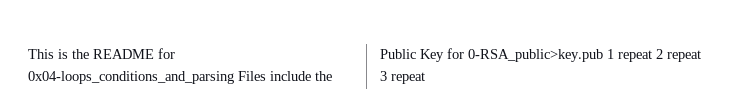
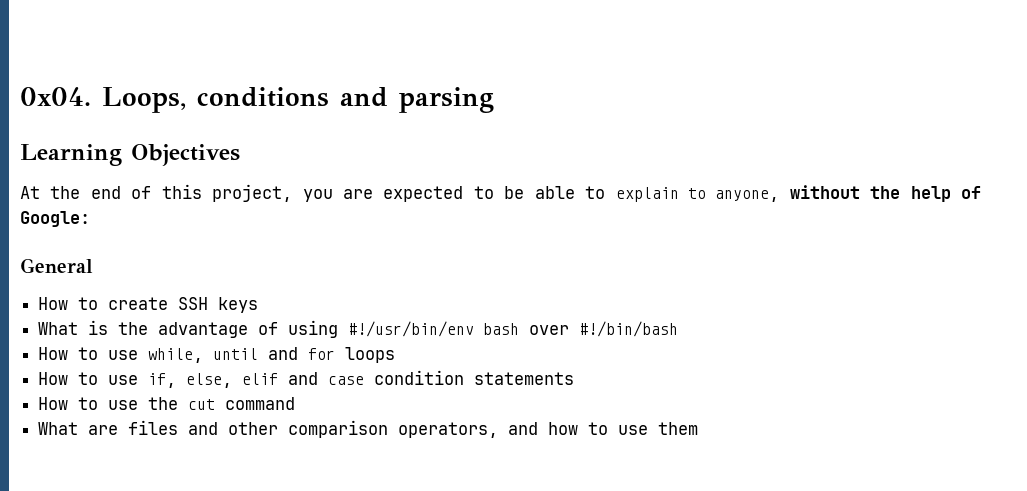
- This is the README for 0x04-loops_conditions_and_parsing Files include the Public Key for 0-RSA_public>key.pub 1 repeat 2 repeat 3 repeat
+ 0x04. Loops, conditions and parsing
+ Learning Objectives
+ At the end of this project, you are expected to be able to explain to anyone, without the help of Google:
+ General
+ How to create SSH keys
+ What is the advantage of using #!/usr/bin/env bash over #!/bin/bash
+ How to use while, until and for loops
+ How to use if, else, elif and case condition statements
+ How to use the cut command
+ What are files and other comparison operators, and how to use them

